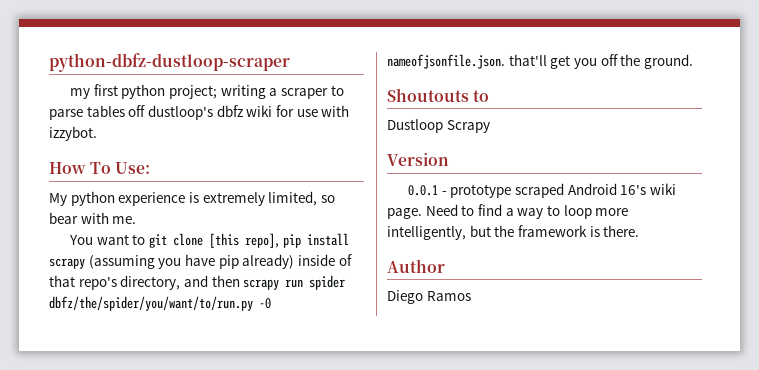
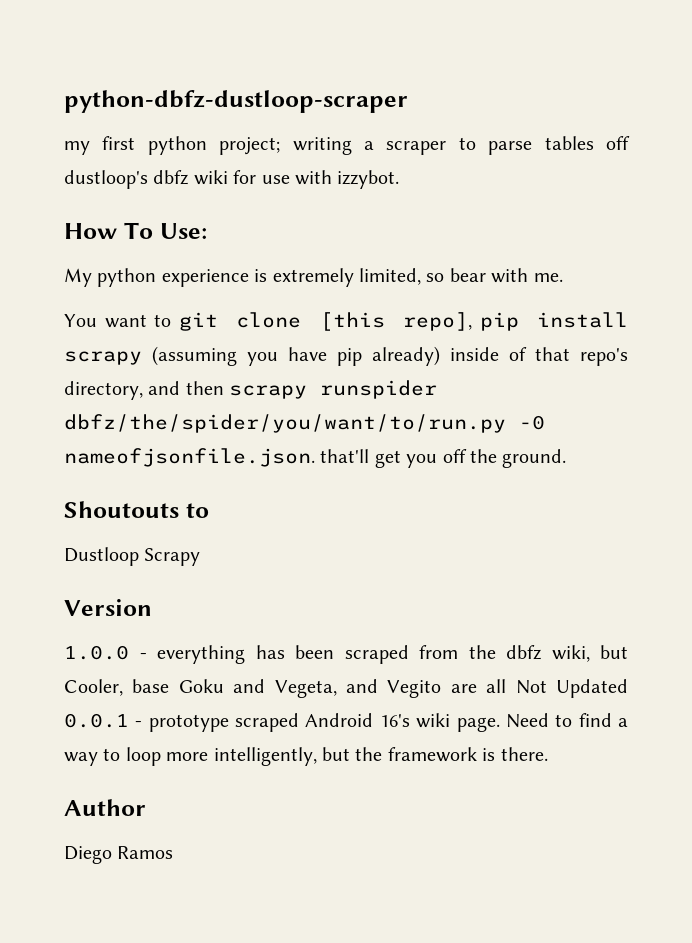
- You want to git clone [this repo], pip install scrapy (assuming you have pip already) inside of that repo's directory, and then scrapy run spider dbfz/the/spider/you/want/to/run.py -0 nameofjsonfile.json. that'll get you off the ground.
+ You want to git clone [this repo], pip install scrapy (assuming you have pip already) inside of that repo's directory, and then scrapy runspider dbfz/the/spider/you/want/to/run.py -0 nameofjsonfile.json. that'll get you off the ground.
- 0.0.1 - prototype scraped Android 16's wiki page.
+ 1.0.0 - everything has been scraped from the dbfz wiki, but Cooler, base Goku and Vegeta, and Vegito are all Not Updated 0.0.1 - prototype scraped Android 16's wiki page.

